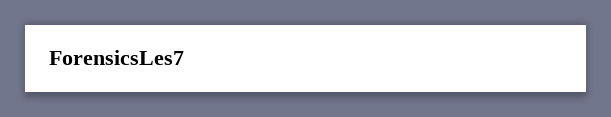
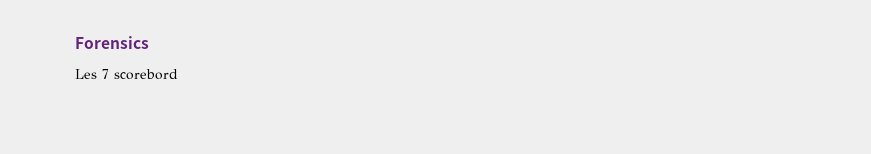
- ForensicsLes7
+ Forensics
+ Les 7 scorebord

